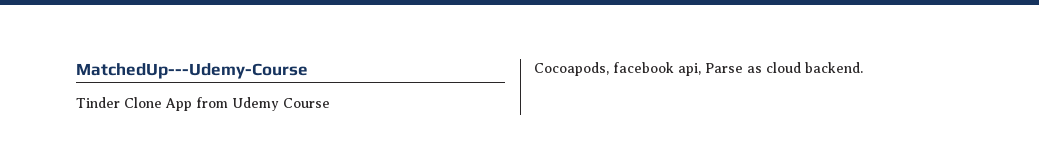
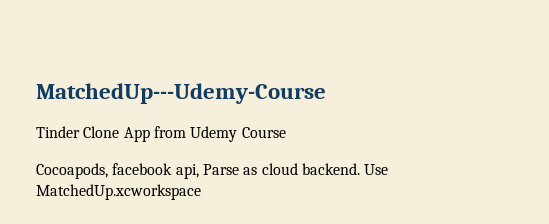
+ Use MatchedUp.xcworkspace

